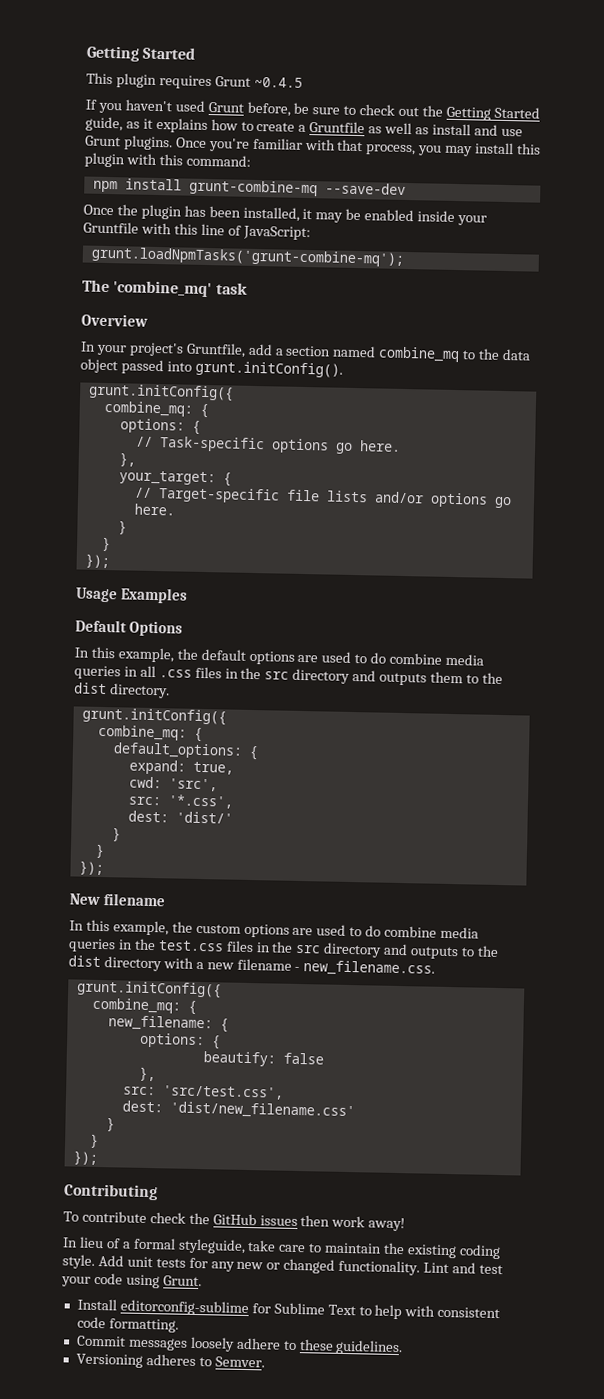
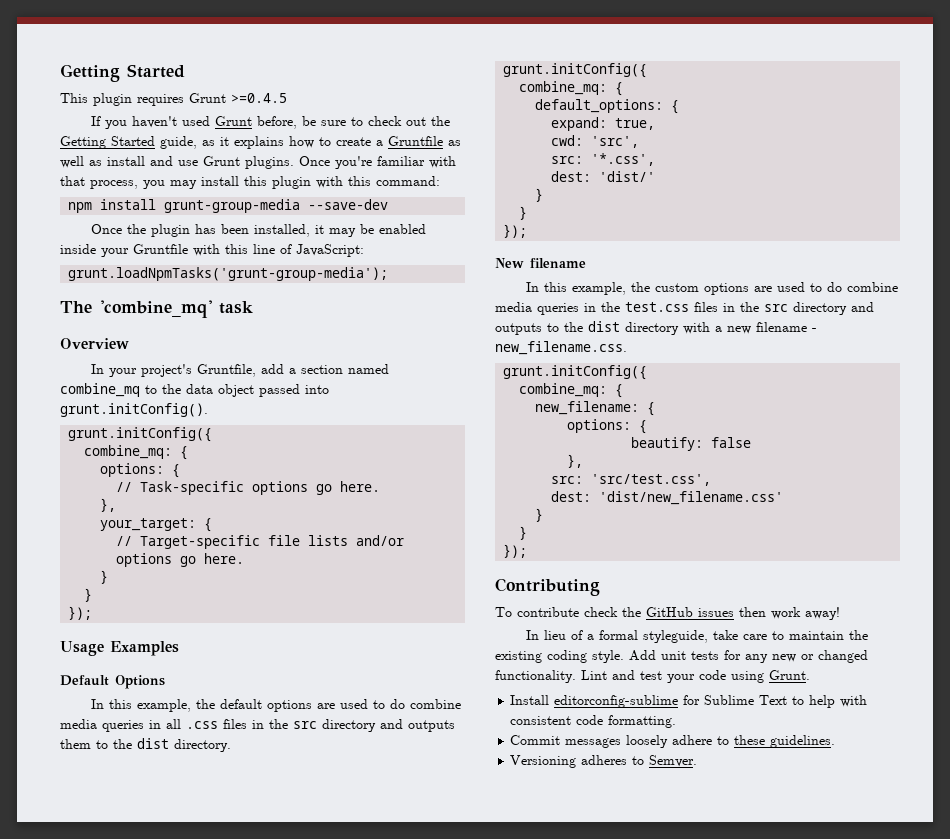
- This plugin requires Grunt ~0.4.5
+ This plugin requires Grunt >=0.4.5
- npm install grunt-combine-mq --save-dev
+ npm install grunt-group-media --save-dev
- grunt.loadNpmTasks('grunt-combine-mq');
+ grunt.loadNpmTasks('grunt-group-media');

